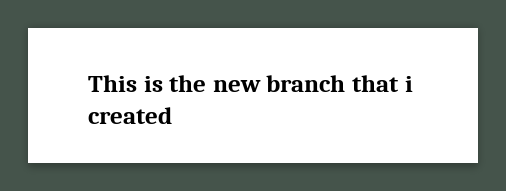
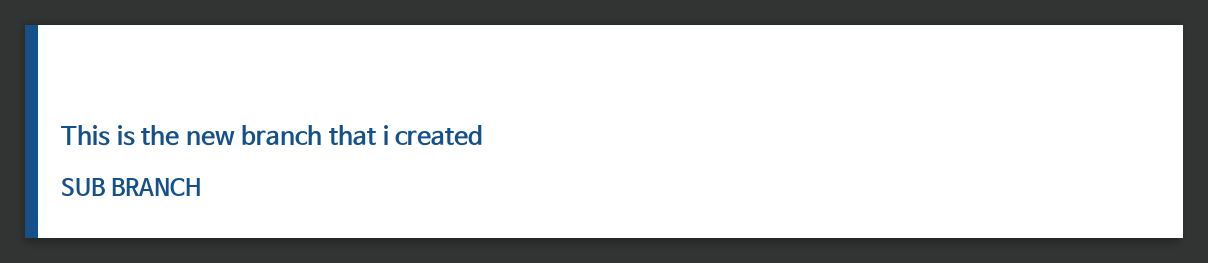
+ SUB BRANCH

